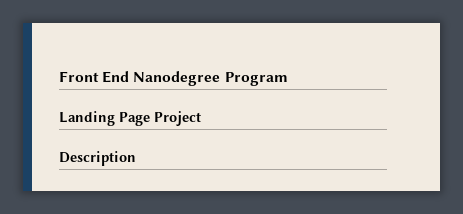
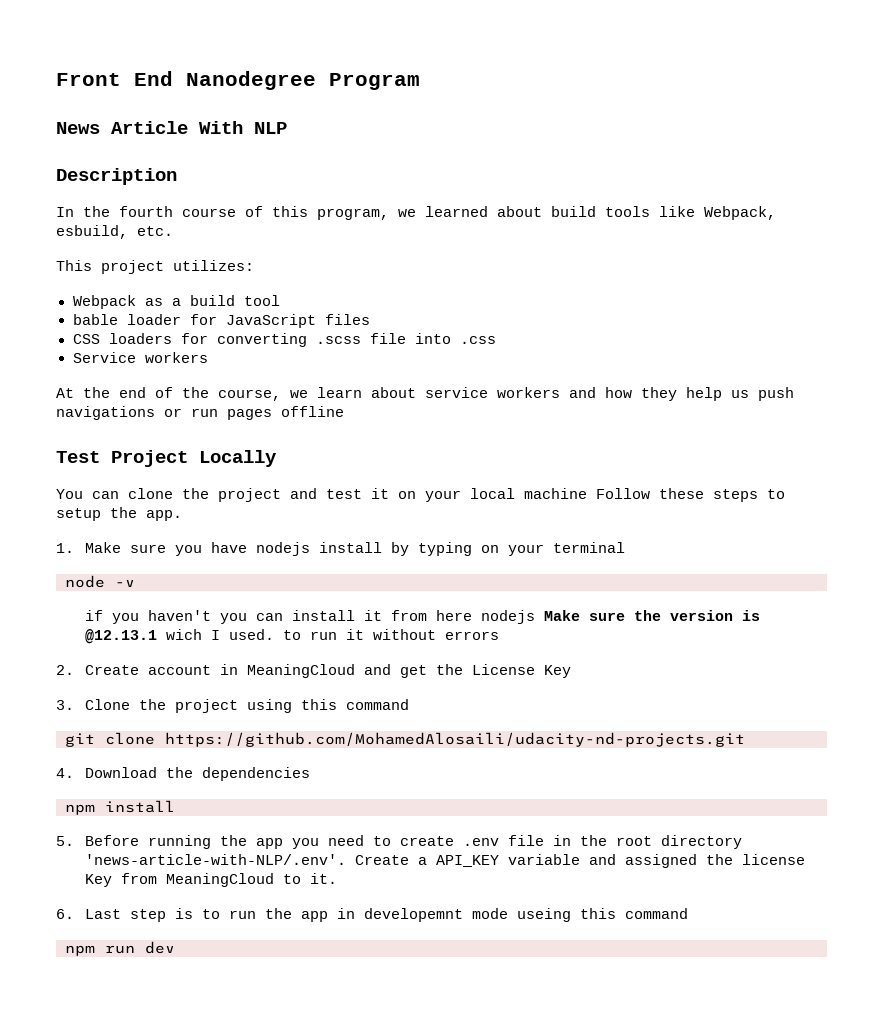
- Landing Page Project
+ News Article With NLP
  Description
+ In the fourth course of this program, we learned about build tools like Webpack, esbuild, etc.
+ This project utilizes:
+ Webpack as a build tool
+ bable loader for JavaScript files
+ CSS loaders for converting .scss file into .css
+ Service workers
+ At the end of the course, we learn about service workers and how they help us push navigations or run pages offline
+ Test Project Locally
+ You can clone the project and test it on your local machine Follow these steps to setup the app.
+ 1. Make sure you have nodejs install by typing on your terminal
+ node -v
+ if you haven't you can install it from here nodejs Make sure the version is @12.13.1 wich I used. to run it without errors
+ 2. Create account in MeaningCloud and get the License Key
+ 3. Clone the project using this command
+ git clone https://github.com/MohamedAlosaili/udacity-nd-projects.git
+ 4. Download the dependencies
+ npm install
+ 5. Before running the app you need to create .env file in the root directory 'news-article-with-NLP/.env'. Create a API_KEY variable and assigned the license Key from MeaningCloud to it.
+ 6. Last step is to run the app in developemnt mode useing this command
+ npm run dev

